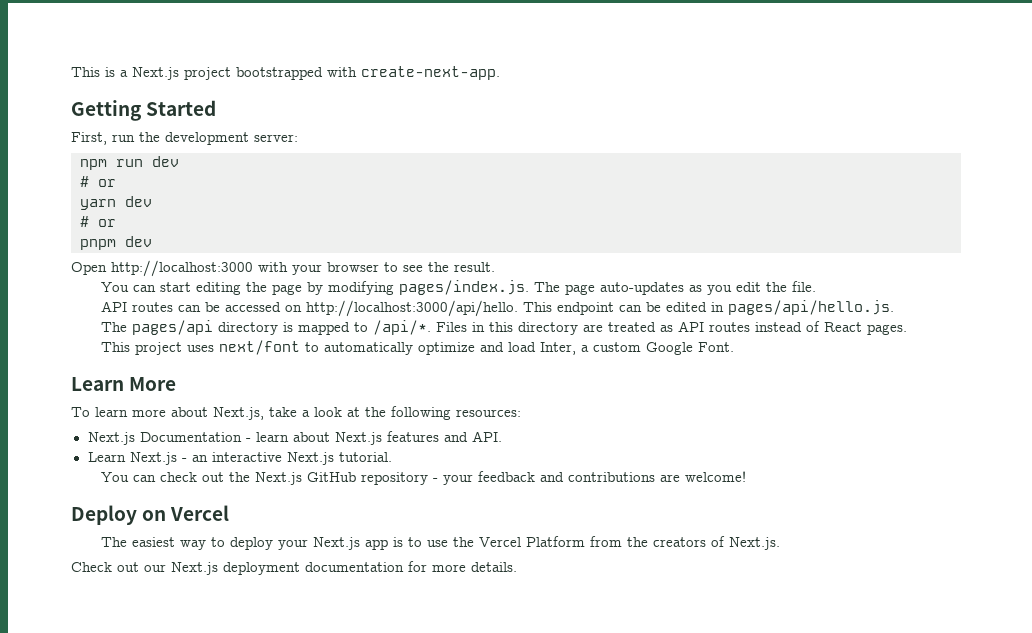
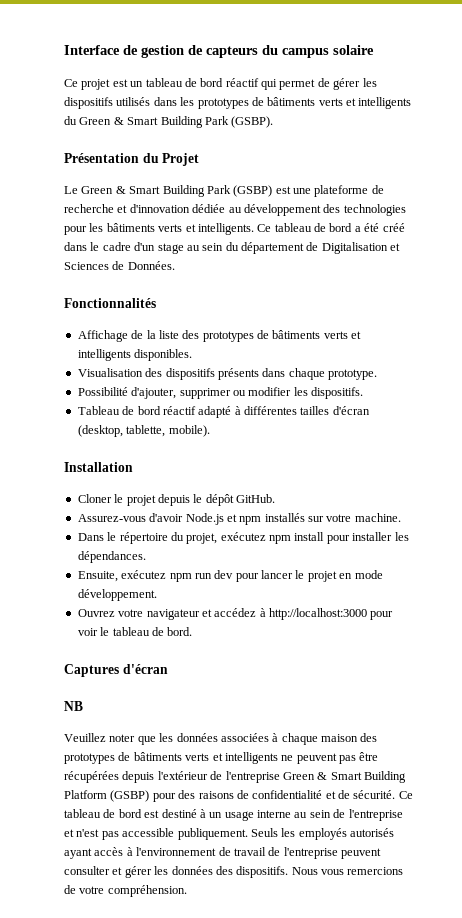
- This is a Next.js project bootstrapped with create-next-app.
- Getting Started
- First, run the development server:
- npm run dev
- # or
- yarn dev
- # or
- pnpm dev
- Open http://localhost:3000 with your browser to see the result.
- You can start editing the page by modifying pages/index.js. The page auto-updates as you edit the file.
- API routes can be accessed on http://localhost:3000/api/hello. This endpoint can be edited in pages/api/hello.js.
- The pages/api directory is mapped to /api/*. Files in this directory are treated as API routes instead of React pages.
- This project uses next/font to automatically optimize and load Inter, a custom Google Font.
- Learn More
- To learn more about Next.js, take a look at the following resources:
- Next.js Documentation - learn about Next.js features and API.
- Learn Next.js - an interactive Next.js tutorial.
- You can check out the Next.js GitHub repository - your feedback and contributions are welcome!
- Deploy on Vercel
- The easiest way to deploy your Next.js app is to use the Vercel Platform from the creators of Next.js.
- Check out our Next.js deployment documentation for more details.
+ Interface de gestion de capteurs du campus solaire
+ Ce projet est un tableau de bord réactif qui permet de gérer les dispositifs utilisés dans les prototypes de bâtiments verts et intelligents du Green & Smart Building Park (GSBP).
+ Présentation du Projet
+ Le Green & Smart Building Park (GSBP) est une plateforme de recherche et d'innovation dédiée au développement des technologies pour les bâtiments verts et intelligents. Ce tableau de bord a été créé dans le cadre d'un stage au sein du département de Digitalisation et Sciences de Données.
+ Fonctionnalités
+ Affichage de la liste des prototypes de bâtiments verts et intelligents disponibles.
+ Visualisation des dispositifs présents dans chaque prototype.
+ Possibilité d'ajouter, supprimer ou modifier les dispositifs.
+ Tableau de bord réactif adapté à différentes tailles d'écran (desktop, tablette, mobile).
+ Installation
+ Cloner le projet depuis le dépôt GitHub.
+ Assurez-vous d'avoir Node.js et npm installés sur votre machine.
+ Dans le répertoire du projet, exécutez npm install pour installer les dépendances.
+ Ensuite, exécutez npm run dev pour lancer le projet en mode développement.
+ Ouvrez votre navigateur et accédez à http://localhost:3000 pour voir le tableau de bord.
+ Captures d'écran
+ NB
+ Veuillez noter que les données associées à chaque maison des prototypes de bâtiments verts et intelligents ne peuvent pas être récupérées depuis l'extérieur de l'entreprise Green & Smart Building Platform (GSBP) pour des raisons de confidentialité et de sécurité. Ce tableau de bord est destiné à un usage interne au sein de l'entreprise et n'est pas accessible publiquement. Seuls les employés autorisés ayant accès à l'environnement de travail de l'entreprise peuvent consulter et gérer les données des dispositifs. Nous vous remercions de votre compréhension.

